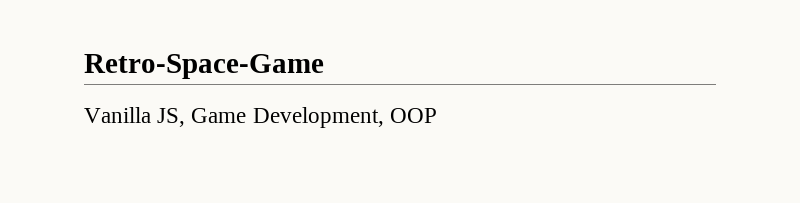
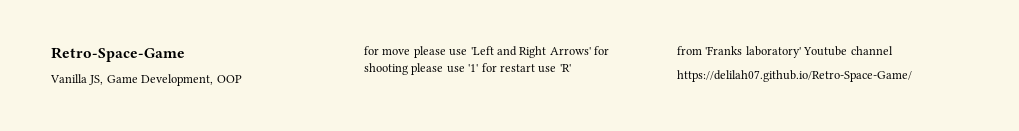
+ for move please use 'Left and Right Arrows' for shooting please use '1' for restart use 'R'
+ from 'Franks laboratory' Youtube channel
+ https://delilah07.github.io/Retro-Space-Game/

